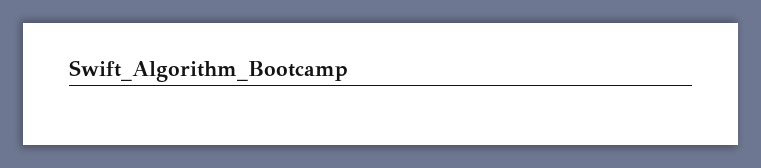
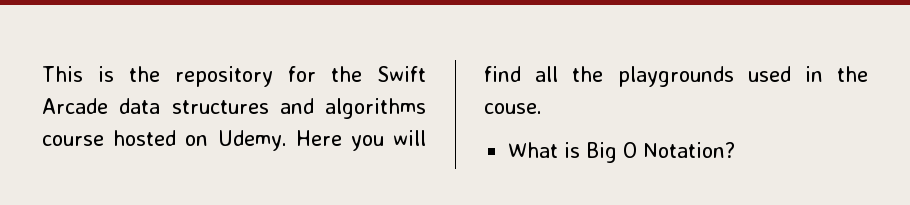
- Swift_Algorithm_Bootcamp
+ This is the repository for the Swift Arcade data structures and algorithms course hosted on Udemy. Here you will find all the playgrounds used in the couse.
+ What is Big O Notation?

